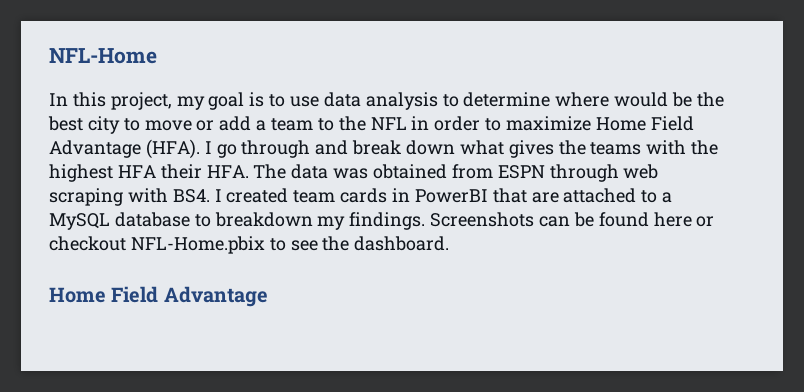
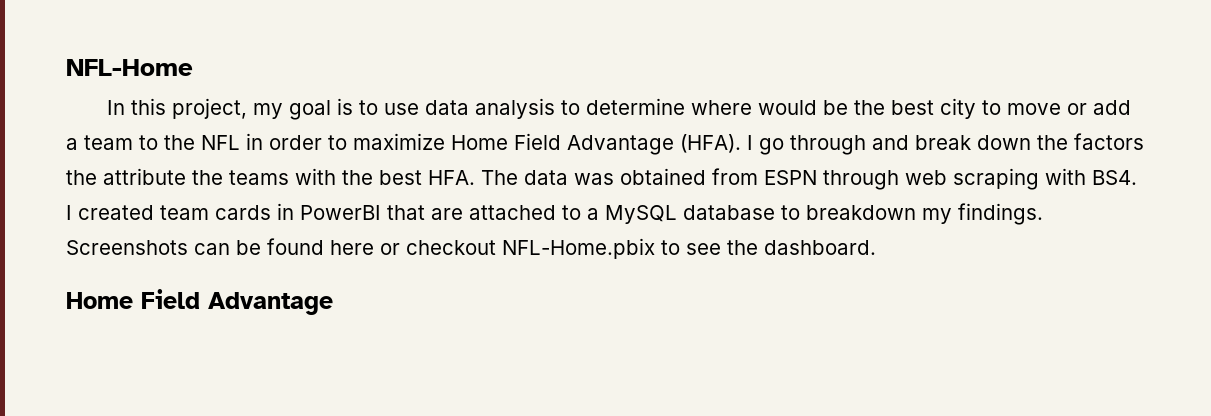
- I go through and break down what gives the teams with the highest HFA their HFA. The data was obtained from ESPN through web scraping with BS4. I created team cards in PowerBI that are attached to a MySQL database to breakdown my findings.
+ I go through and break down the factors the attribute the teams with the best HFA. The data was obtained from ESPN through web scraping with BS4. I created team cards in PowerBI that are attached to a MySQL database to breakdown my findings.

